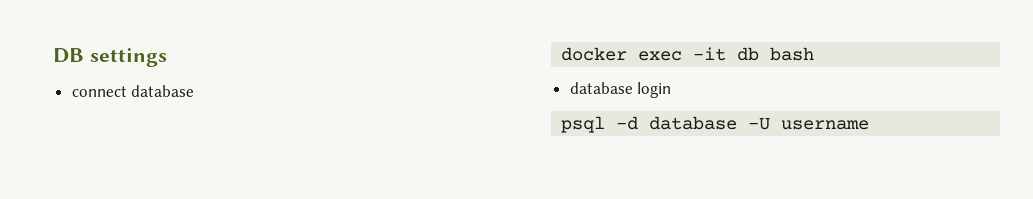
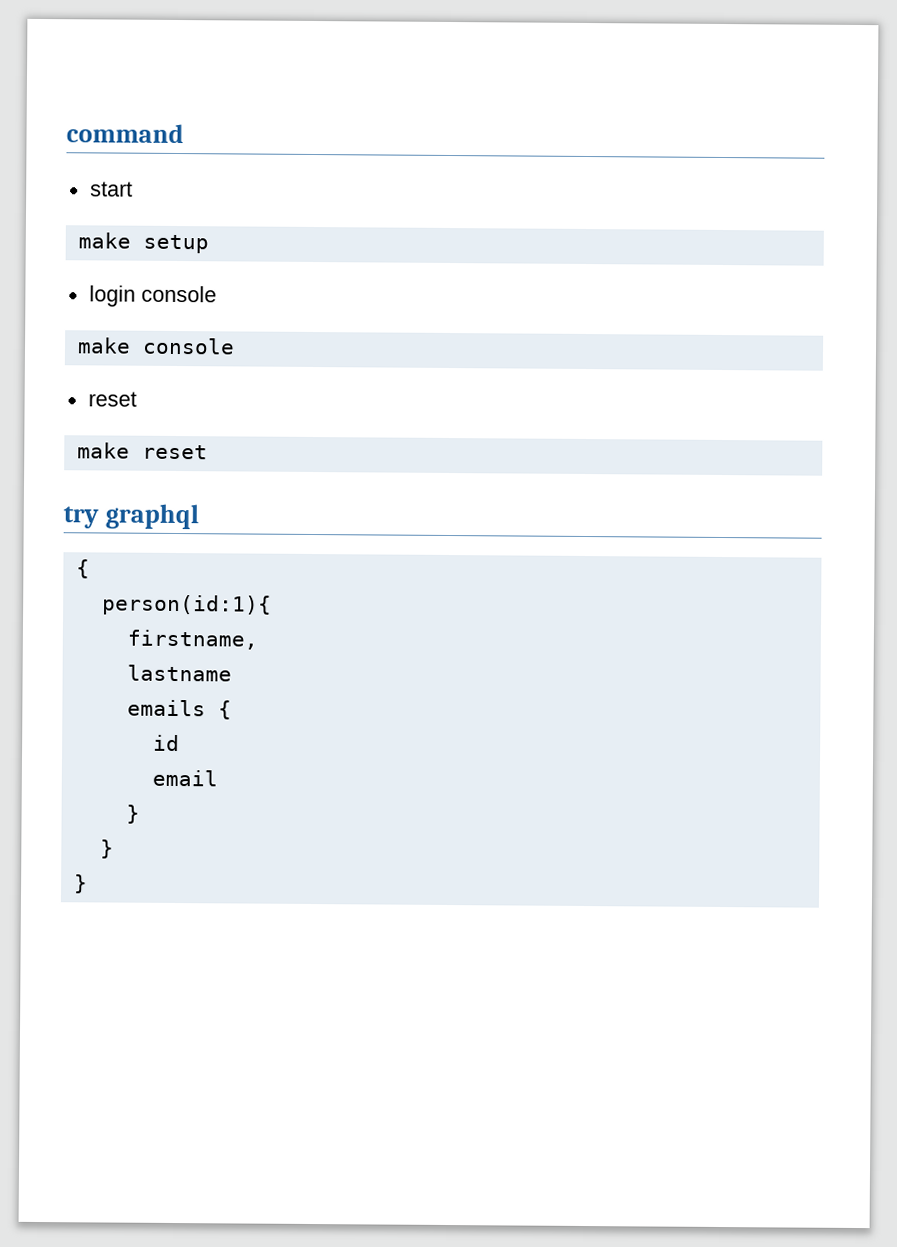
- DB settings
- connect database
- docker exec -it db bash
- database login
- psql -d database -U username
+ command
+ start
+ make setup
+ login console
+ make console
+ reset
+ make reset
+ try graphql
+ {
+ person(id:1){
+ firstname,
+ lastname
+ emails {
+ id
+ email
+ }
+ }
+ }

